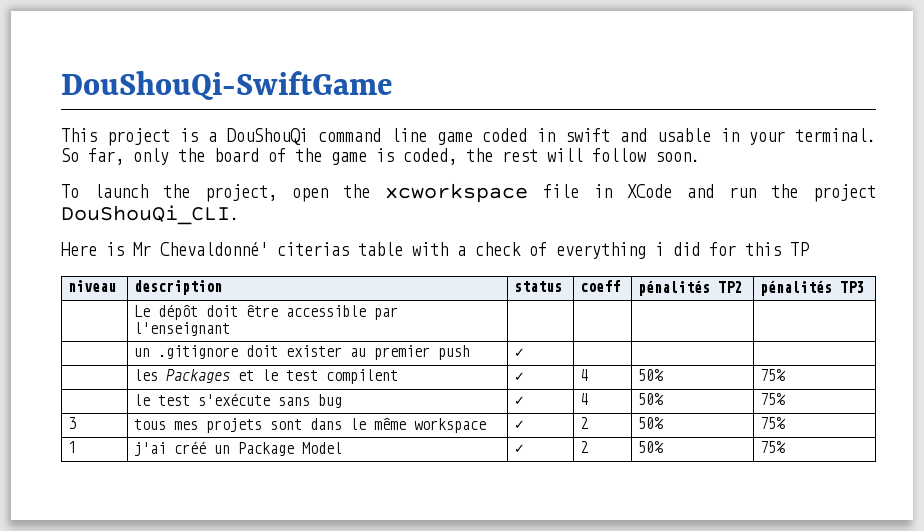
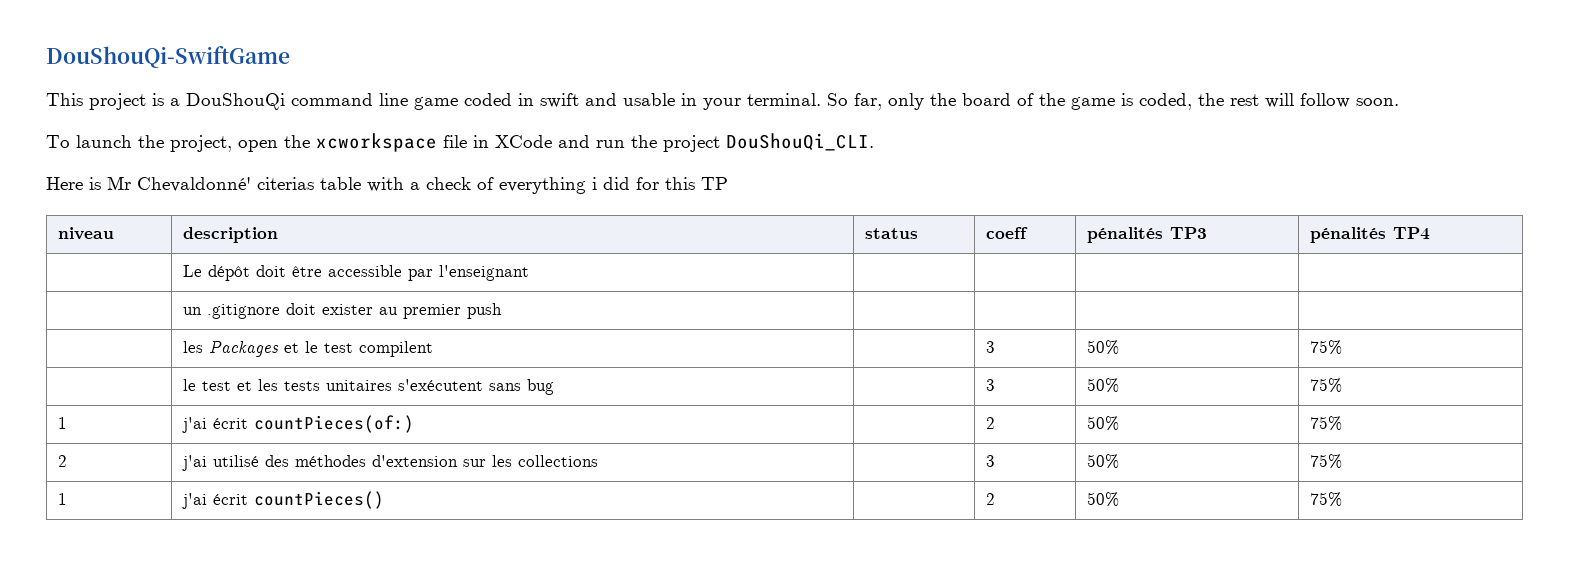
- niveau | description | status | coeff | pénalités TP2 | pénalités TP3
+ niveau | description | status | coeff | pénalités TP3 | pénalités TP4
- | un .gitignore doit exister au premier push | ✓ | | |
+ | un .gitignore doit exister au premier push | | | |
- | les Packages et le test compilent | ✓ | 4 | 50% | 75%
+ | les Packages et le test compilent | | 3 | 50% | 75%
- | le test s'exécute sans bug | ✓ | 4 | 50% | 75%
- 3 | tous mes projets sont dans le même workspace | ✓ | 2 | 50% | 75%
- 1 | j'ai créé un Package Model | ✓ | 2 | 50% | 75%
+ | le test et les tests unitaires s'exécutent sans bug | | 3 | 50% | 75%
+ 1 | j'ai écrit countPieces(of:) | | 2 | 50% | 75%
+ 2 | j'ai utilisé des méthodes d'extension sur les collections | | 3 | 50% | 75%
+ 1 | j'ai écrit countPieces() | | 2 | 50% | 75%

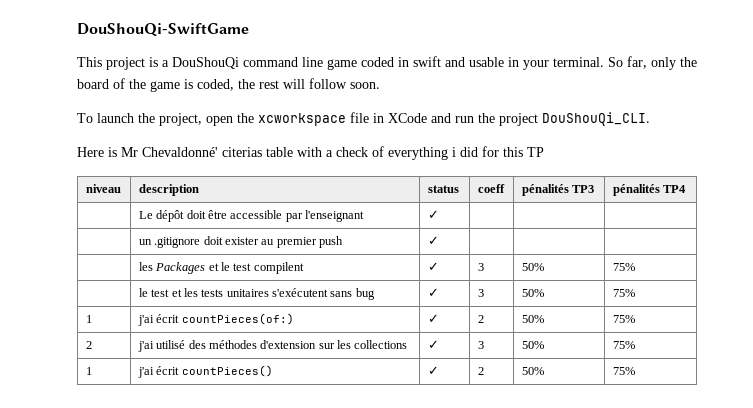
- | Le dépôt doit être accessible par l'enseignant | | | |
+ | Le dépôt doit être accessible par l'enseignant | ✓ | | |
- | un .gitignore doit exister au premier push | | | |
+ | un .gitignore doit exister au premier push | ✓ | | |
- | les Packages et le test compilent | | 3 | 50% | 75%
+ | les Packages et le test compilent | ✓ | 3 | 50% | 75%
- | le test et les tests unitaires s'exécutent sans bug | | 3 | 50% | 75%
+ | le test et les tests unitaires s'exécutent sans bug | ✓ | 3 | 50% | 75%
- 1 | j'ai écrit countPieces(of:) | | 2 | 50% | 75%
+ 1 | j'ai écrit countPieces(of:) | ✓ | 2 | 50% | 75%
- 2 | j'ai utilisé des méthodes d'extension sur les collections | | 3 | 50% | 75%
+ 2 | j'ai utilisé des méthodes d'extension sur les collections | ✓ | 3 | 50% | 75%
- 1 | j'ai écrit countPieces() | | 2 | 50% | 75%
+ 1 | j'ai écrit countPieces() | ✓ | 2 | 50% | 75%

